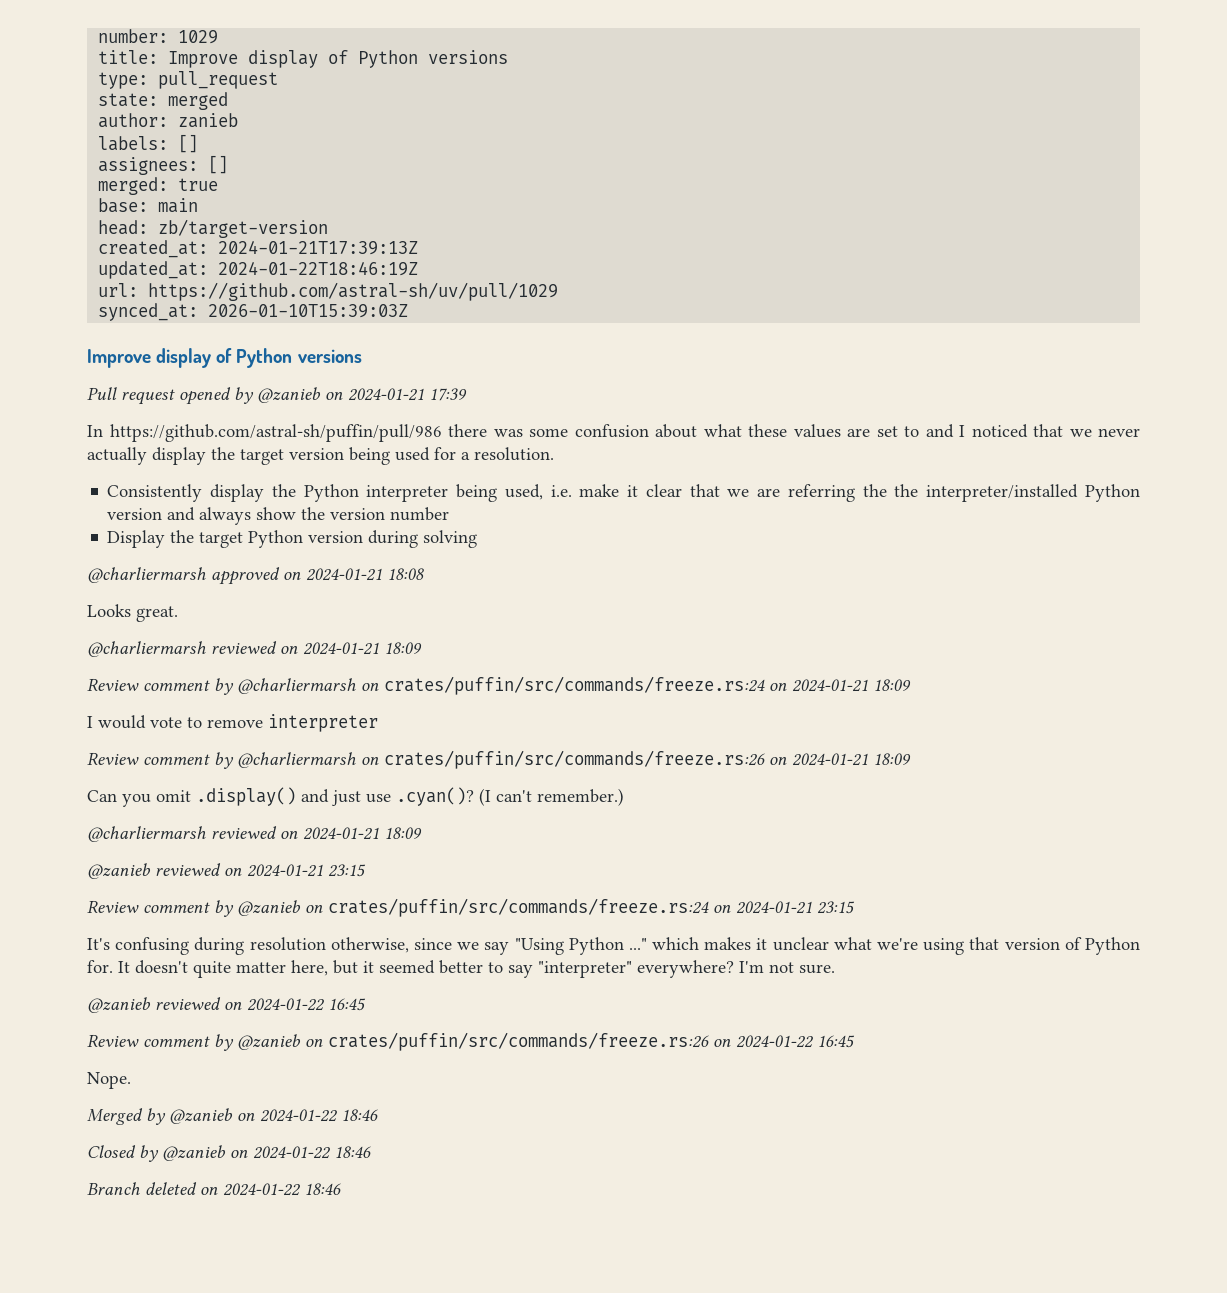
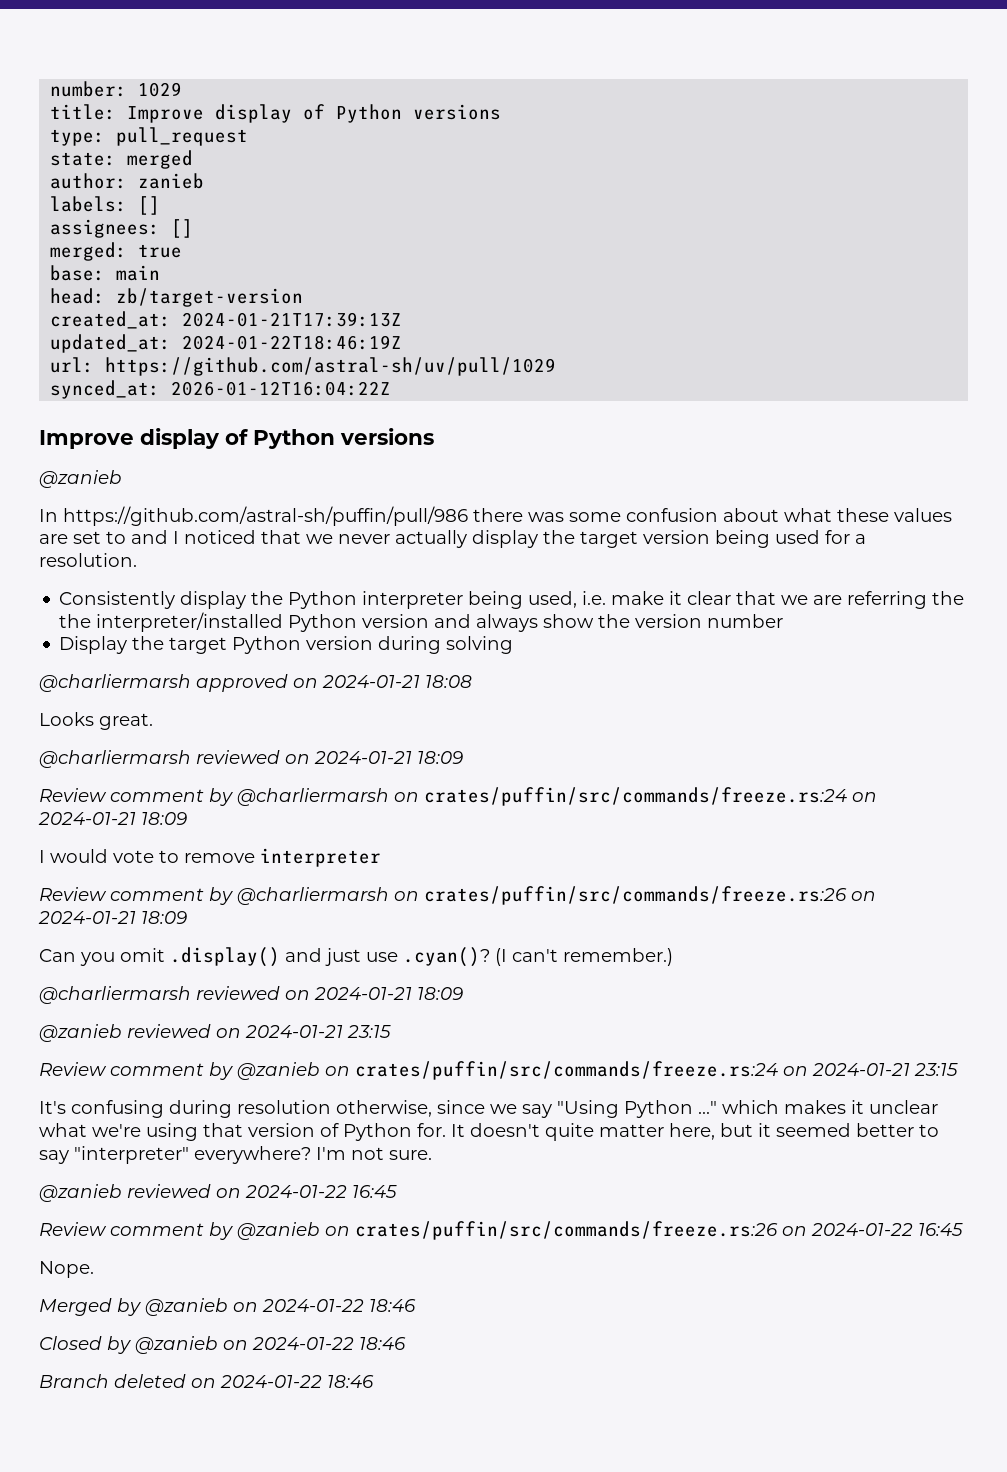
- synced_at: 2026-01-10T15:39:03Z
+ synced_at: 2026-01-12T16:04:22Z
  Improve display of Python versions
- Pull request opened by @zanieb on 2024-01-21 17:39
+ @zanieb

